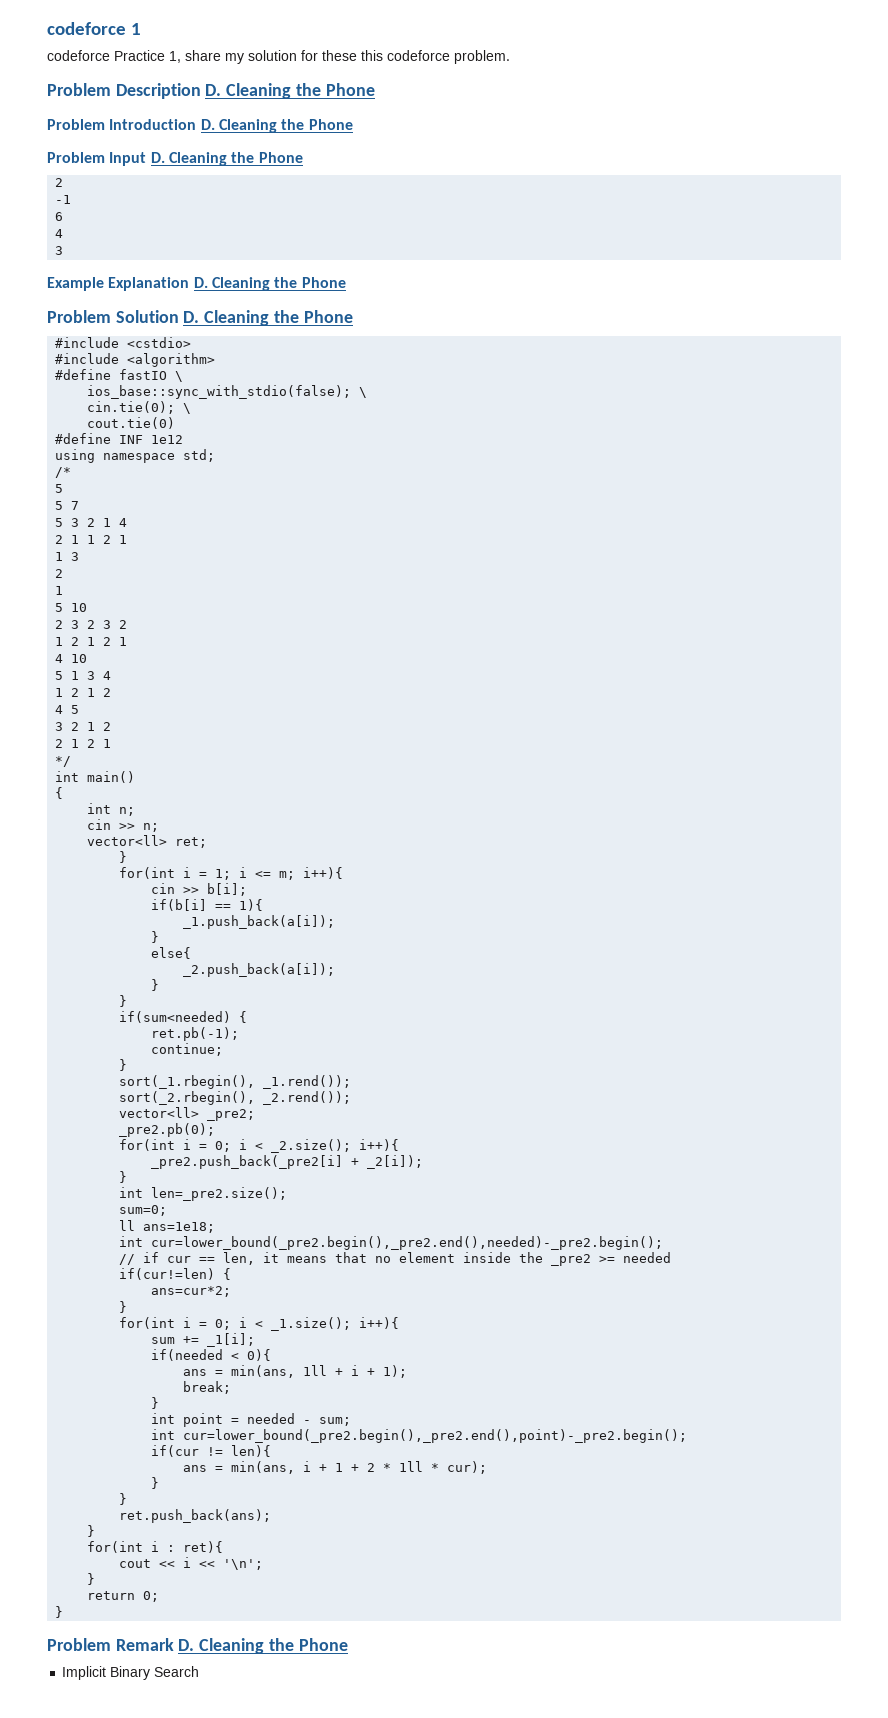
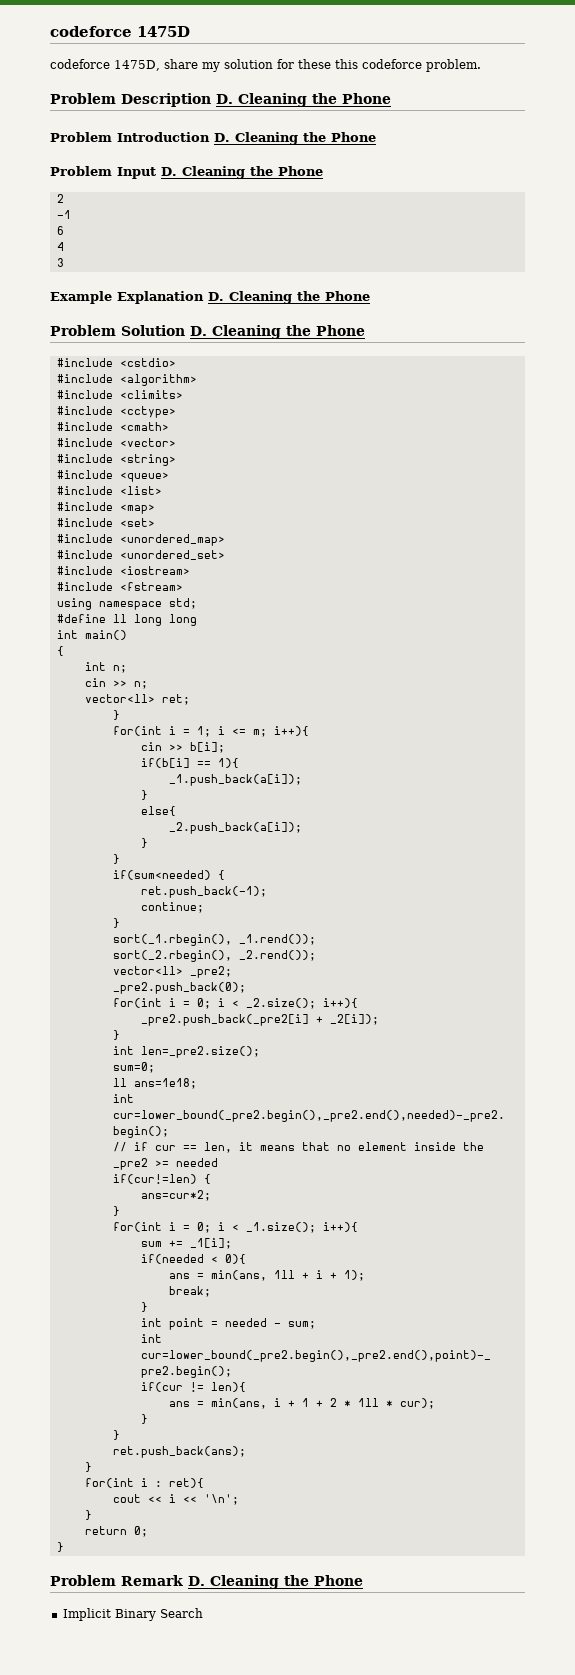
- codeforce 1
- codeforce Practice 1, share my solution for these this codeforce problem.
+ codeforce 1475D
+ codeforce 1475D, share my solution for these this codeforce problem.
- #define fastIO \
- ios_base::sync_with_stdio(false); \
- cin.tie(0); \
- cout.tie(0)
- #define INF 1e12
+ #include <climits>
+ #include <cctype>
+ #include <cmath>
+ #include <vector>
+ #include <string>
+ #include <queue>
+ #include <list>
+ #include <map>
+ #include <set>
+ #include <unordered_map>
+ #include <unordered_set>
+ #include <iostream>
+ #include <fstream>
  using namespace std;
- /*
- 5
- 5 7
- 5 3 2 1 4
- 2 1 1 2 1
- 1 3
- 2
- 1
- 5 10
- 2 3 2 3 2
- 1 2 1 2 1
- 4 10
- 5 1 3 4
- 1 2 1 2
- 4 5
- 3 2 1 2
- 2 1 2 1
- */
+ #define ll long long
- ret.pb(-1);
+ ret.push_back(-1);
- _pre2.pb(0);
+ _pre2.push_back(0);

